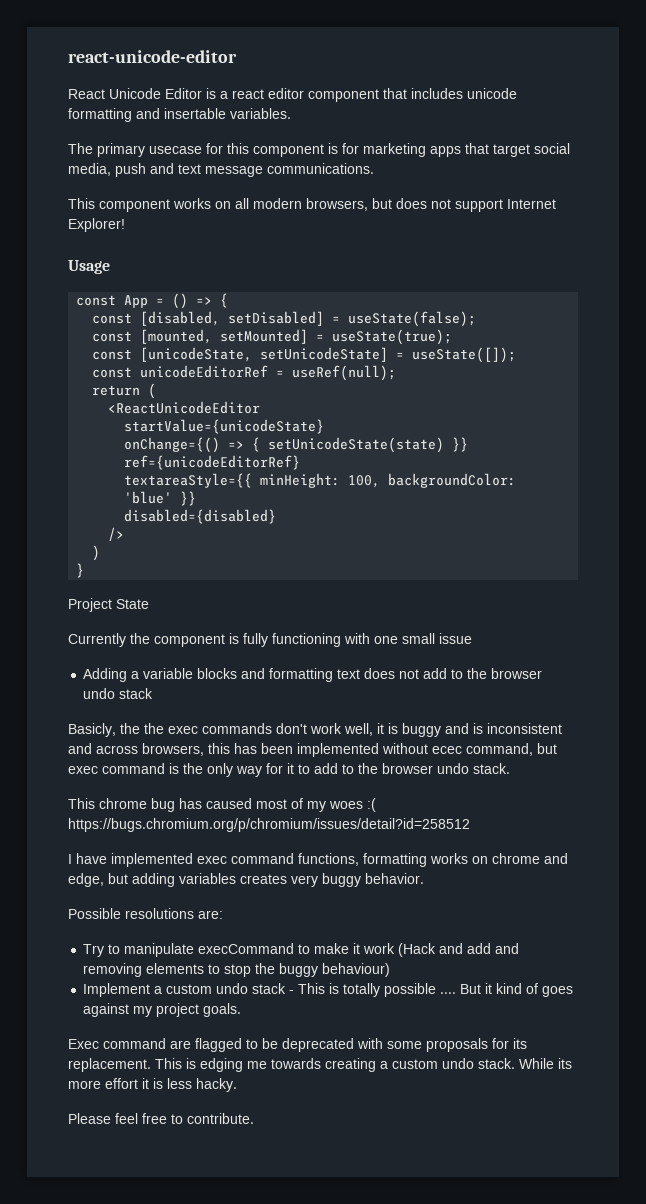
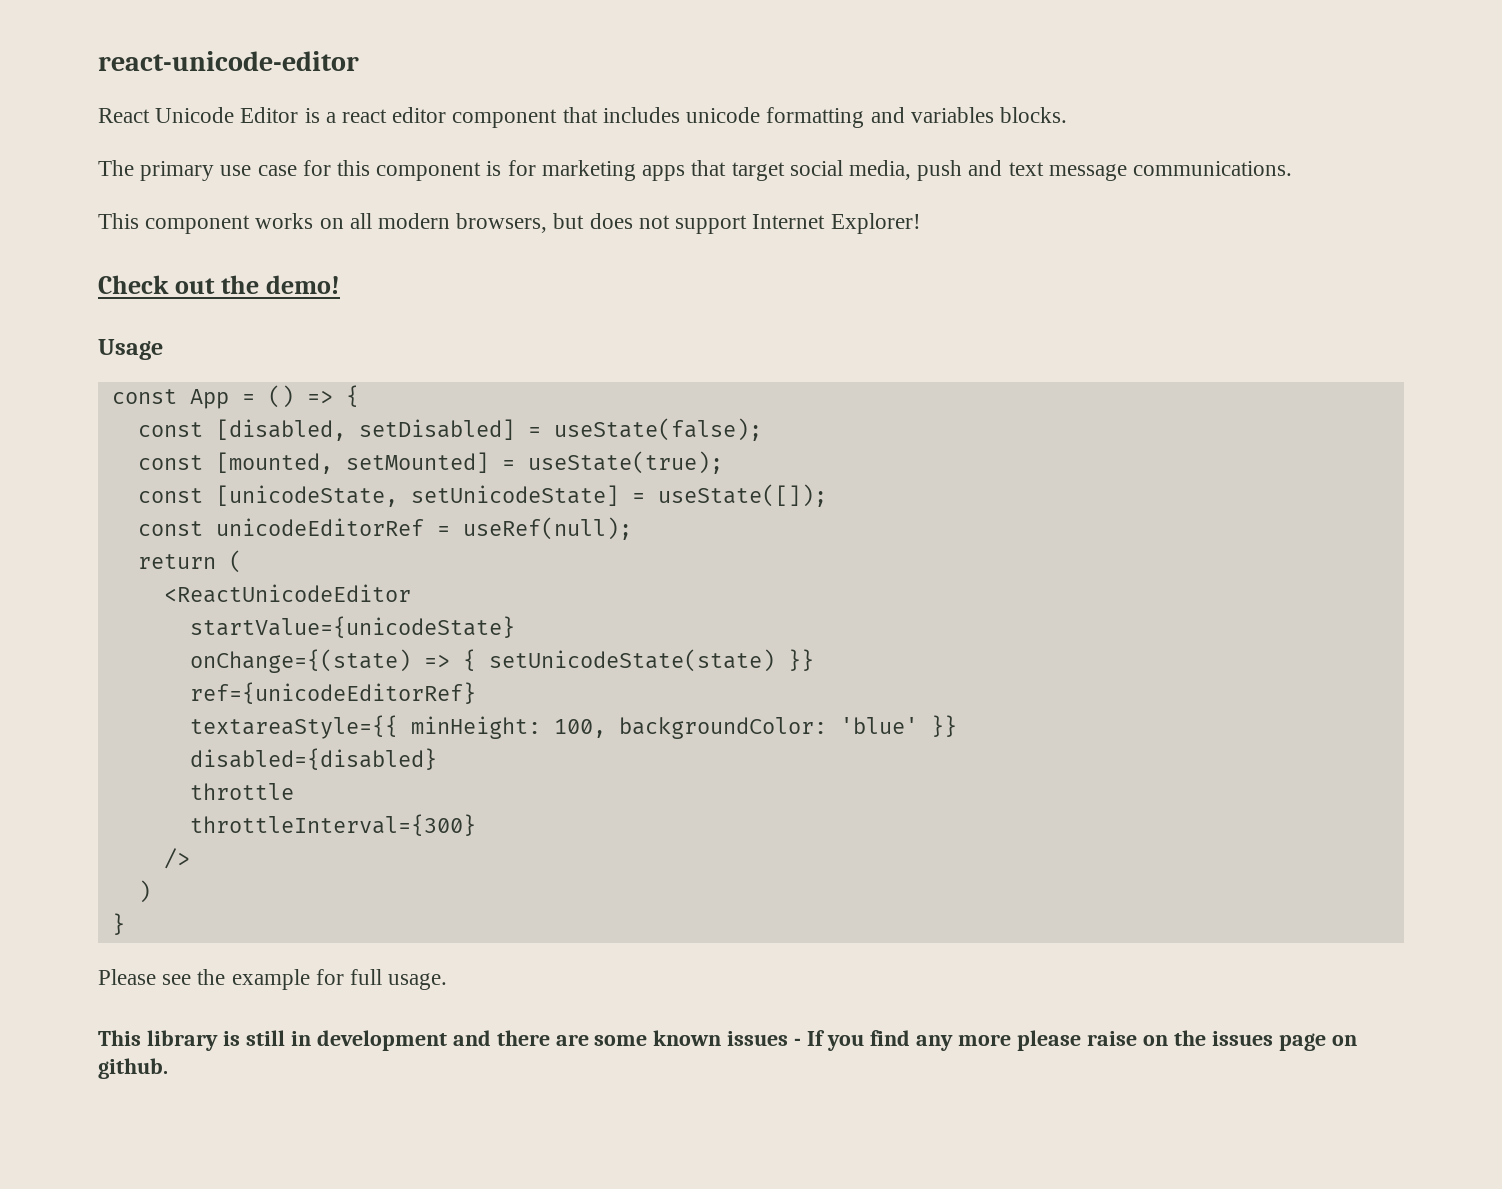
- React Unicode Editor is a react editor component that includes unicode formatting and insertable variables.
+ React Unicode Editor is a react editor component that includes unicode formatting and variables blocks.
- The primary usecase for this component is for marketing apps that target social media, push and text message communications.
+ The primary use case for this component is for marketing apps that target social media, push and text message communications.
+ Check out the demo!
- onChange={() => { setUnicodeState(state) }}
+ onChange={(state) => { setUnicodeState(state) }}
+ throttle
+ throttleInterval={300}
- Project State
- Currently the component is fully functioning with one small issue
- Adding a variable blocks and formatting text does not add to the browser undo stack
- Basicly, the the exec commands don't work well, it is buggy and is inconsistent and across browsers, this has been implemented without ecec command, but exec command is the only way for it to add to the browser undo stack.
- This chrome bug has caused most of my woes :( https://bugs.chromium.org/p/chromium/issues/detail?id=258512
- I have implemented exec command functions, formatting works on chrome and edge, but adding variables creates very buggy behavior.
- Possible resolutions are:
- Try to manipulate execCommand to make it work (Hack and add and removing elements to stop the buggy behaviour)
- Implement a custom undo stack - This is totally possible .... But it kind of goes against my project goals.
- Exec command are flagged to be deprecated with some proposals for its replacement. This is edging me towards creating a custom undo stack. While its more effort it is less hacky.
- Please feel free to contribute.
+ Please see the example for full usage.
+ This library is still in development and there are some known issues - If you find any more please raise on the issues page on github.

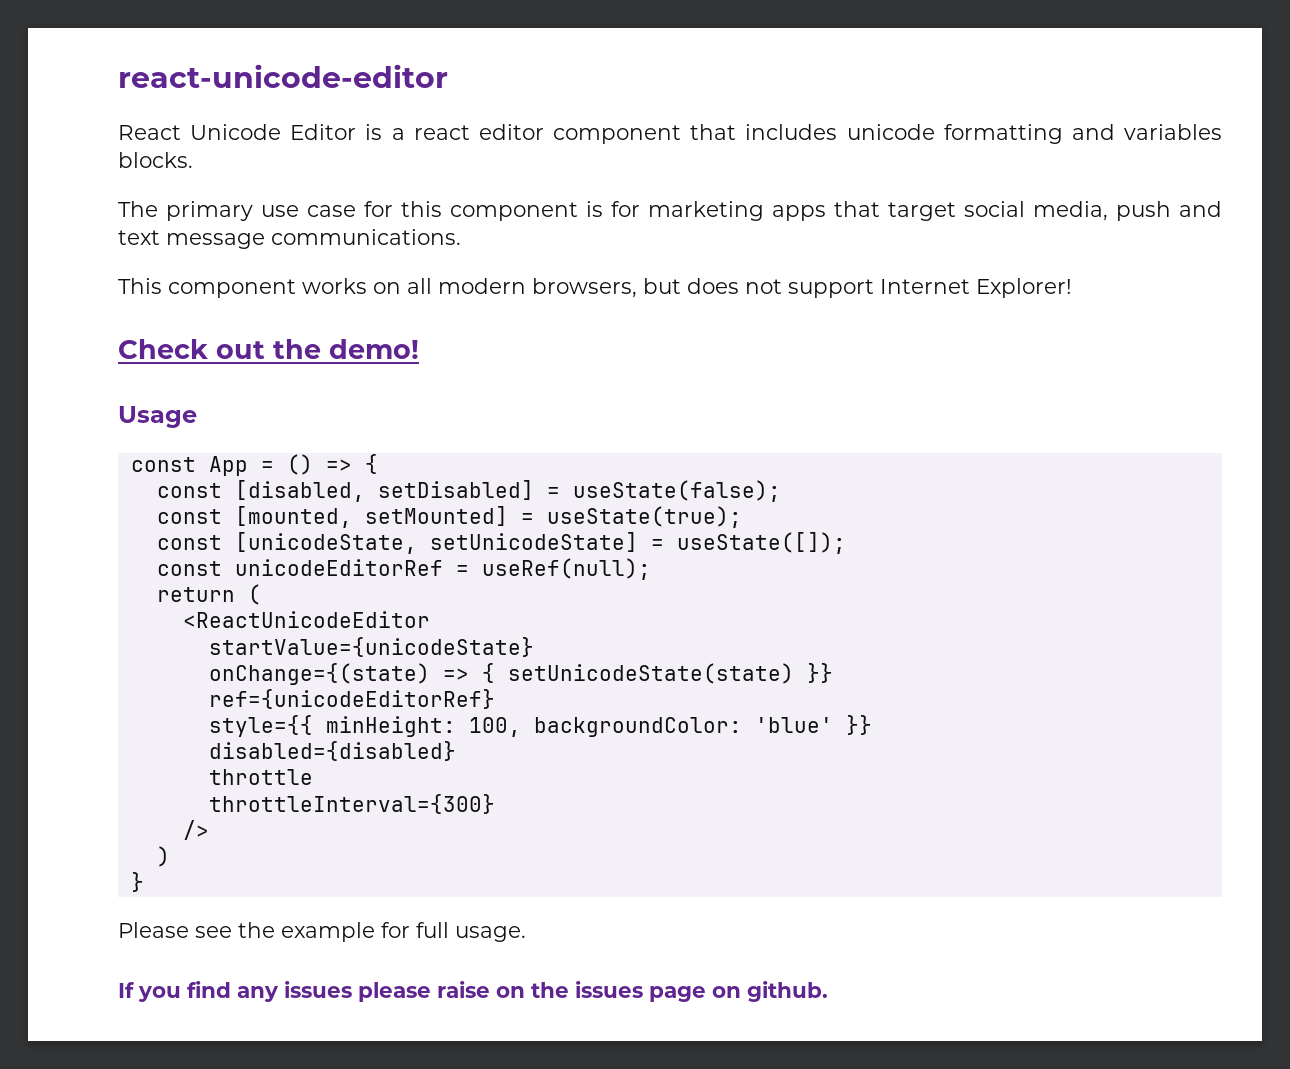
- textareaStyle={{ minHeight: 100, backgroundColor: 'blue' }}
+ style={{ minHeight: 100, backgroundColor: 'blue' }}
- This library is still in development and there are some known issues - If you find any more please raise on the issues page on github.
+ If you find any issues please raise on the issues page on github.

